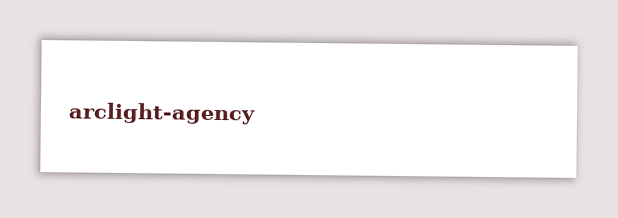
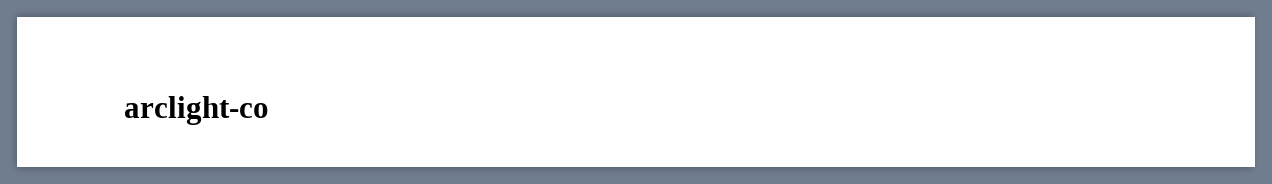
- arclight-agency
+ arclight-co

